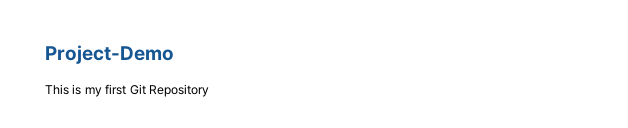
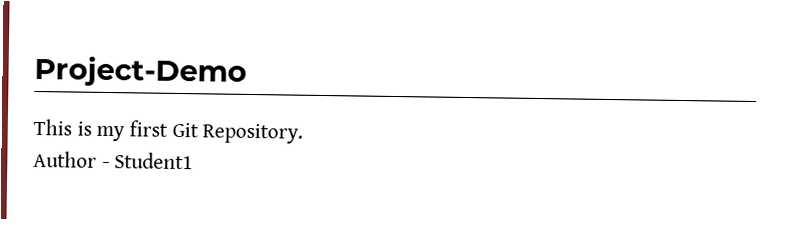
- This is my first Git Repository
+ This is my first Git Repository.
+ Author - Student1

